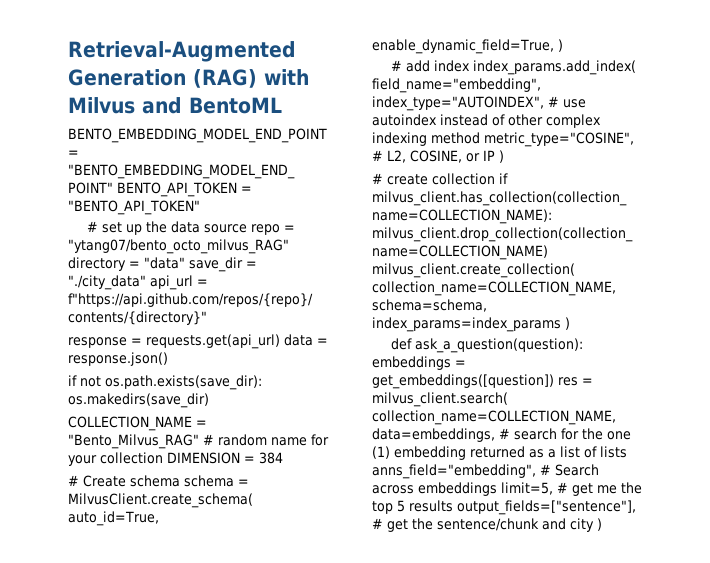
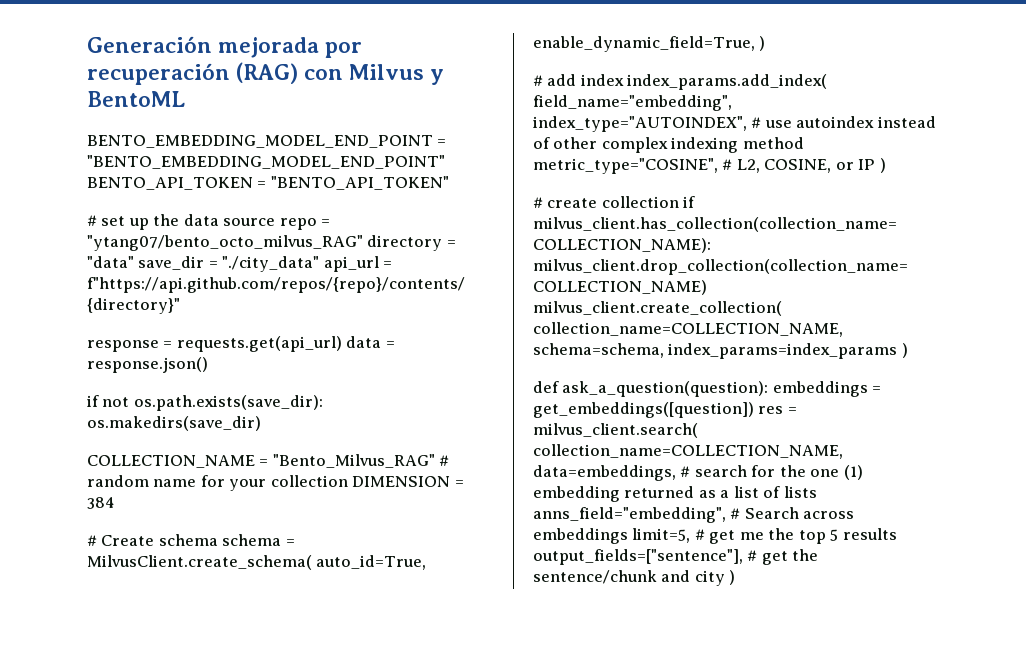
- Retrieval-Augmented Generation (RAG) with Milvus and BentoML
+ Generación mejorada por recuperación (RAG) con Milvus y BentoML

